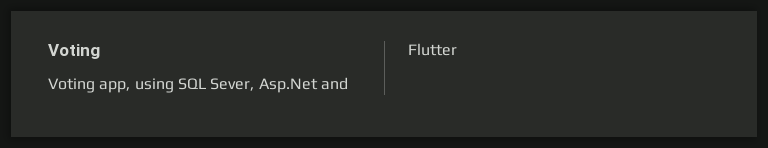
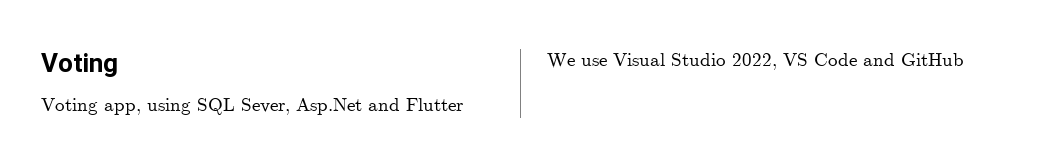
- Voting app, using SQL Sever, Asp.Net and Flutter
+ Voting app, using SQL Sever, Asp.Net and Flutter We use Visual Studio 2022, VS Code and GitHub

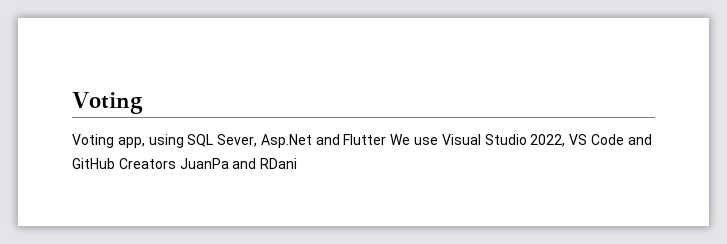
- Voting app, using SQL Sever, Asp.Net and Flutter We use Visual Studio 2022, VS Code and GitHub
+ Voting app, using SQL Sever, Asp.Net and Flutter We use Visual Studio 2022, VS Code and GitHub Creators JuanPa and RDani

